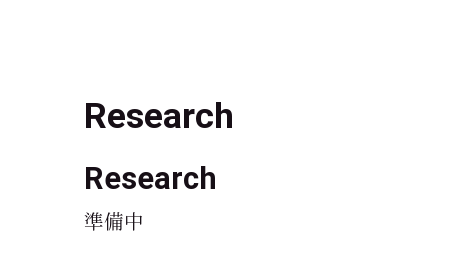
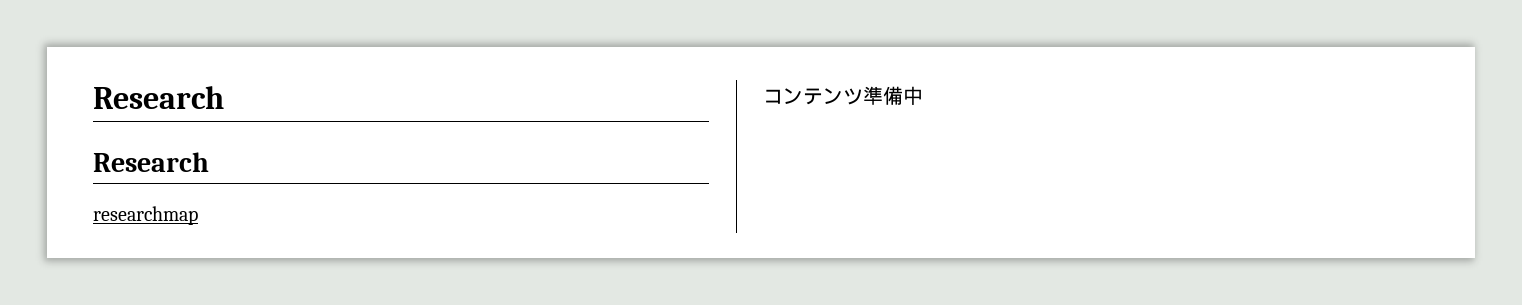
- 準備中
+ researchmap
+ コンテンツ準備中

